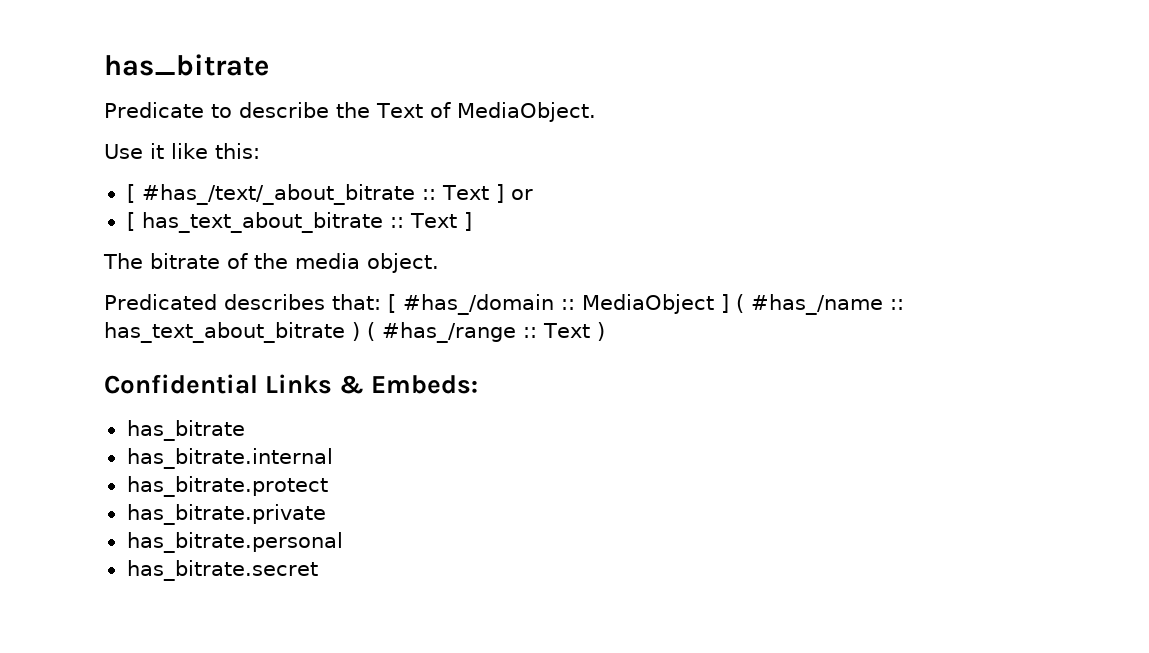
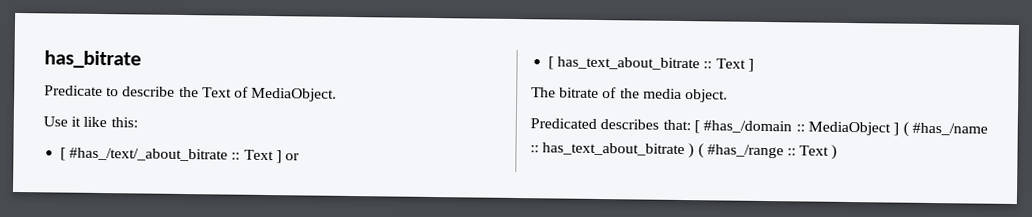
- Confidential Links & Embeds:
- has_bitrate
- has_bitrate.internal
- has_bitrate.protect
- has_bitrate.private
- has_bitrate.personal
- has_bitrate.secret

